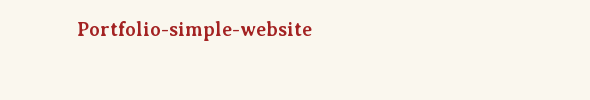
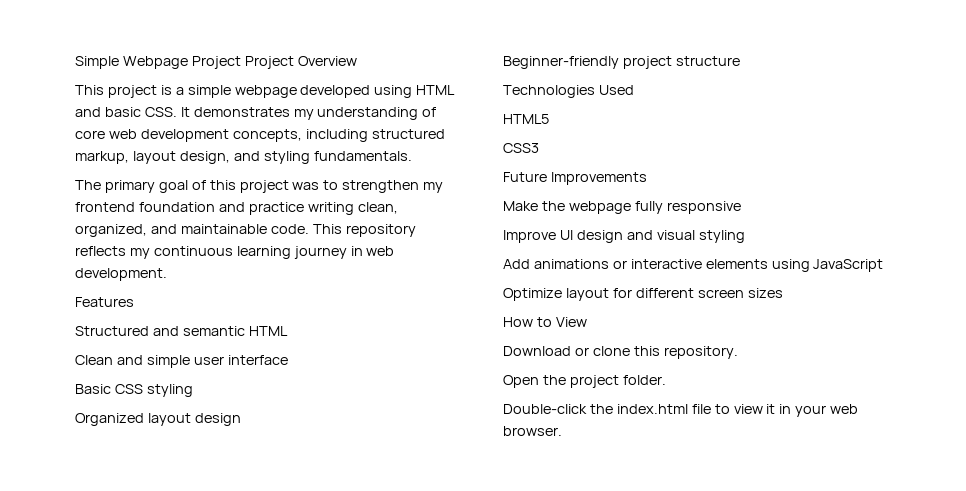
- Portfolio-simple-website
+ Simple Webpage Project Project Overview
+ This project is a simple webpage developed using HTML and basic CSS. It demonstrates my understanding of core web development concepts, including structured markup, layout design, and styling fundamentals.
+ The primary goal of this project was to strengthen my frontend foundation and practice writing clean, organized, and maintainable code. This repository reflects my continuous learning journey in web development.
+ Features
+ Structured and semantic HTML
+ Clean and simple user interface
+ Basic CSS styling
+ Organized layout design
+ Beginner-friendly project structure
+ Technologies Used
+ HTML5
+ CSS3
+ Future Improvements
+ Make the webpage fully responsive
+ Improve UI design and visual styling
+ Add animations or interactive elements using JavaScript
+ Optimize layout for different screen sizes
+ How to View
+ Download or clone this repository.
+ Open the project folder.
+ Double-click the index.html file to view it in your web browser.

